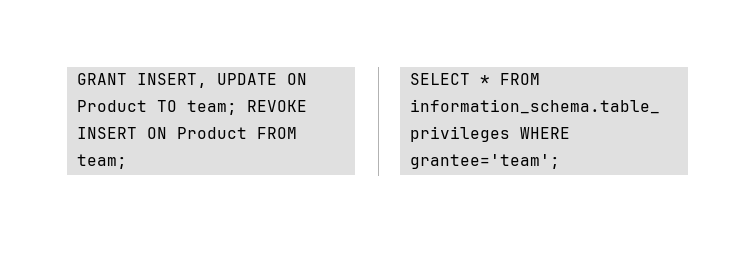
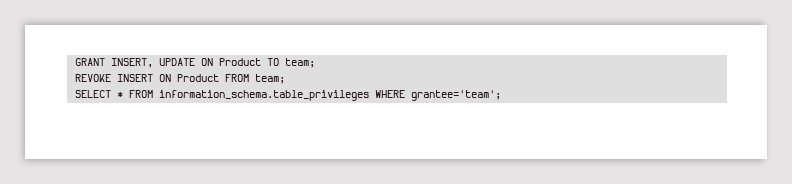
- GRANT INSERT, UPDATE ON Product TO team; REVOKE INSERT ON Product FROM team;
+ GRANT INSERT, UPDATE ON Product TO team;
+ REVOKE INSERT ON Product FROM team;

